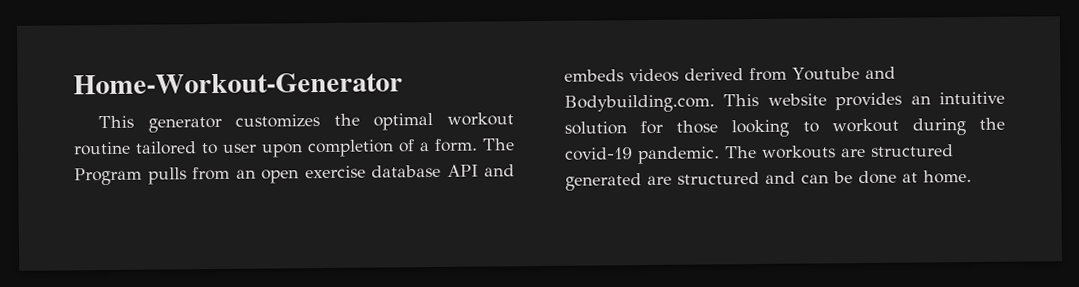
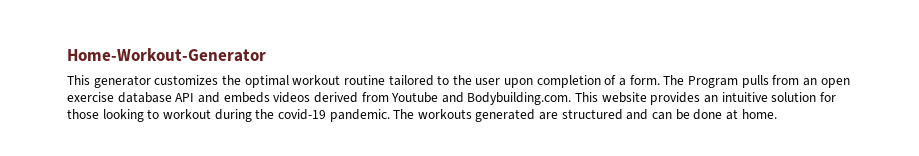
- This generator customizes the optimal workout routine tailored to user upon completion of a form.
+ This generator customizes the optimal workout routine tailored to the user upon completion of a form.
- The workouts are structured generated are structured and can be done at home.
+ The workouts generated are structured and can be done at home.

